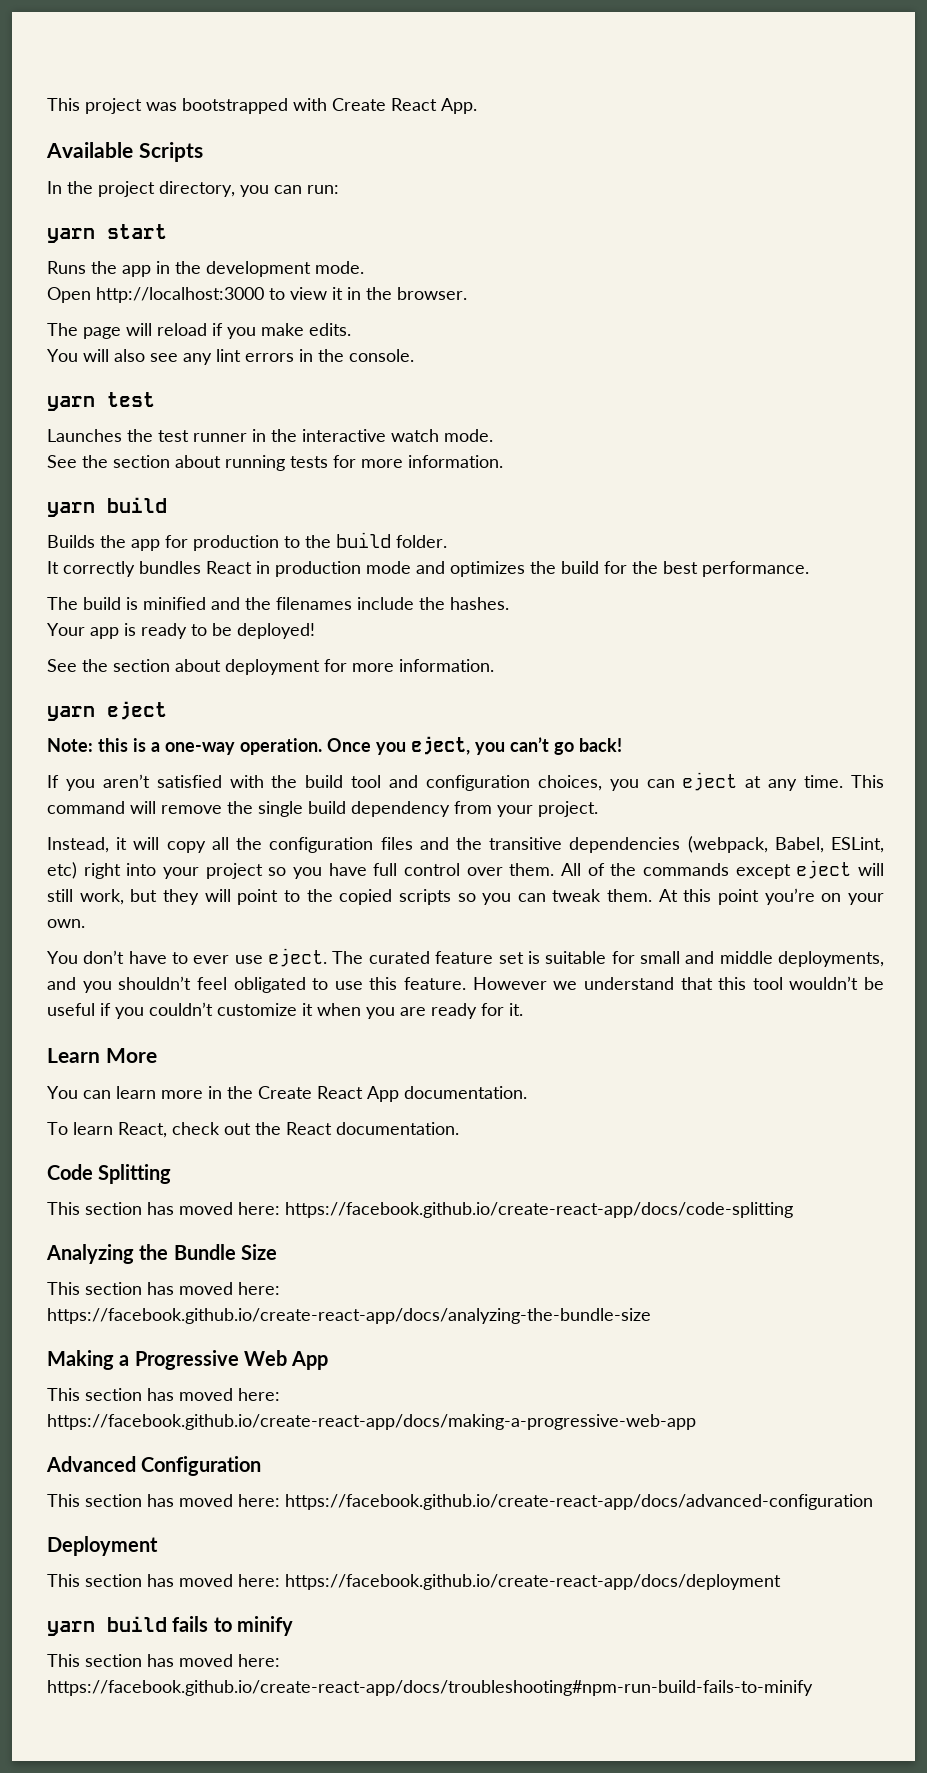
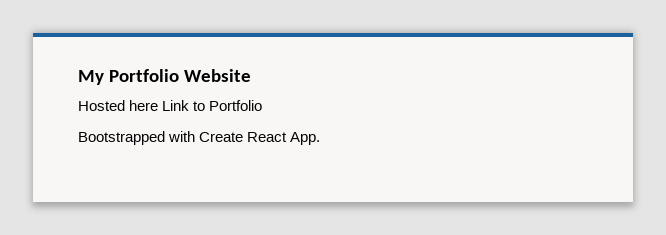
- This project was bootstrapped with Create React App.
- Available Scripts
- In the project directory, you can run:
- yarn start
- Runs the app in the development mode.
- Open http://localhost:3000 to view it in the browser.
- The page will reload if you make edits.
- You will also see any lint errors in the console.
- yarn test
- Launches the test runner in the interactive watch mode.
- See the section about running tests for more information.
- yarn build
- Builds the app for production to the build folder.
- It correctly bundles React in production mode and optimizes the build for the best performance.
- The build is minified and the filenames include the hashes.
- Your app is ready to be deployed!
- See the section about deployment for more information.
- yarn eject
- Note: this is a one-way operation. Once you eject, you can’t go back!
- If you aren’t satisfied with the build tool and configuration choices, you can eject at any time. This command will remove the single build dependency from your project.
- Instead, it will copy all the configuration files and the transitive dependencies (webpack, Babel, ESLint, etc) right into your project so you have full control over them. All of the commands except eject will still work, but they will point to the copied scripts so you can tweak them. At this point you’re on your own.
- You don’t have to ever use eject. The curated feature set is suitable for small and middle deployments, and you shouldn’t feel obligated to use this feature. However we understand that this tool wouldn’t be useful if you couldn’t customize it when you are ready for it.
- Learn More
- You can learn more in the Create React App documentation.
- To learn React, check out the React documentation.
- Code Splitting
- This section has moved here: https://facebook.github.io/create-react-app/docs/code-splitting
- Analyzing the Bundle Size
- This section has moved here: https://facebook.github.io/create-react-app/docs/analyzing-the-bundle-size
- Making a Progressive Web App
- This section has moved here: https://facebook.github.io/create-react-app/docs/making-a-progressive-web-app
- Advanced Configuration
- This section has moved here: https://facebook.github.io/create-react-app/docs/advanced-configuration
- Deployment
- This section has moved here: https://facebook.github.io/create-react-app/docs/deployment
- yarn build fails to minify
- This section has moved here: https://facebook.github.io/create-react-app/docs/troubleshooting#npm-run-build-fails-to-minify
+ My Portfolio Website
+ Hosted here Link to Portfolio
+ Bootstrapped with Create React App.

